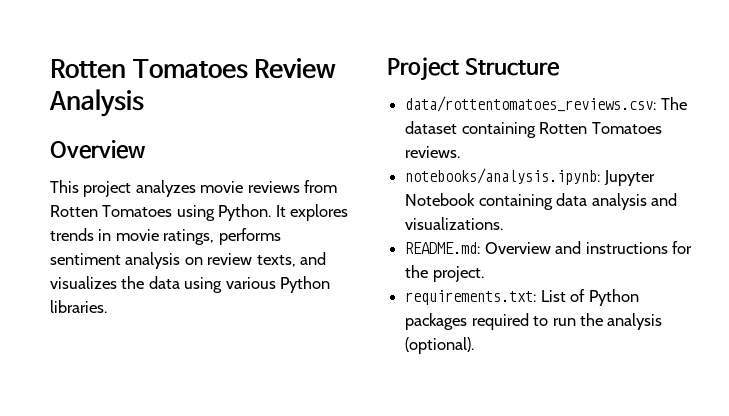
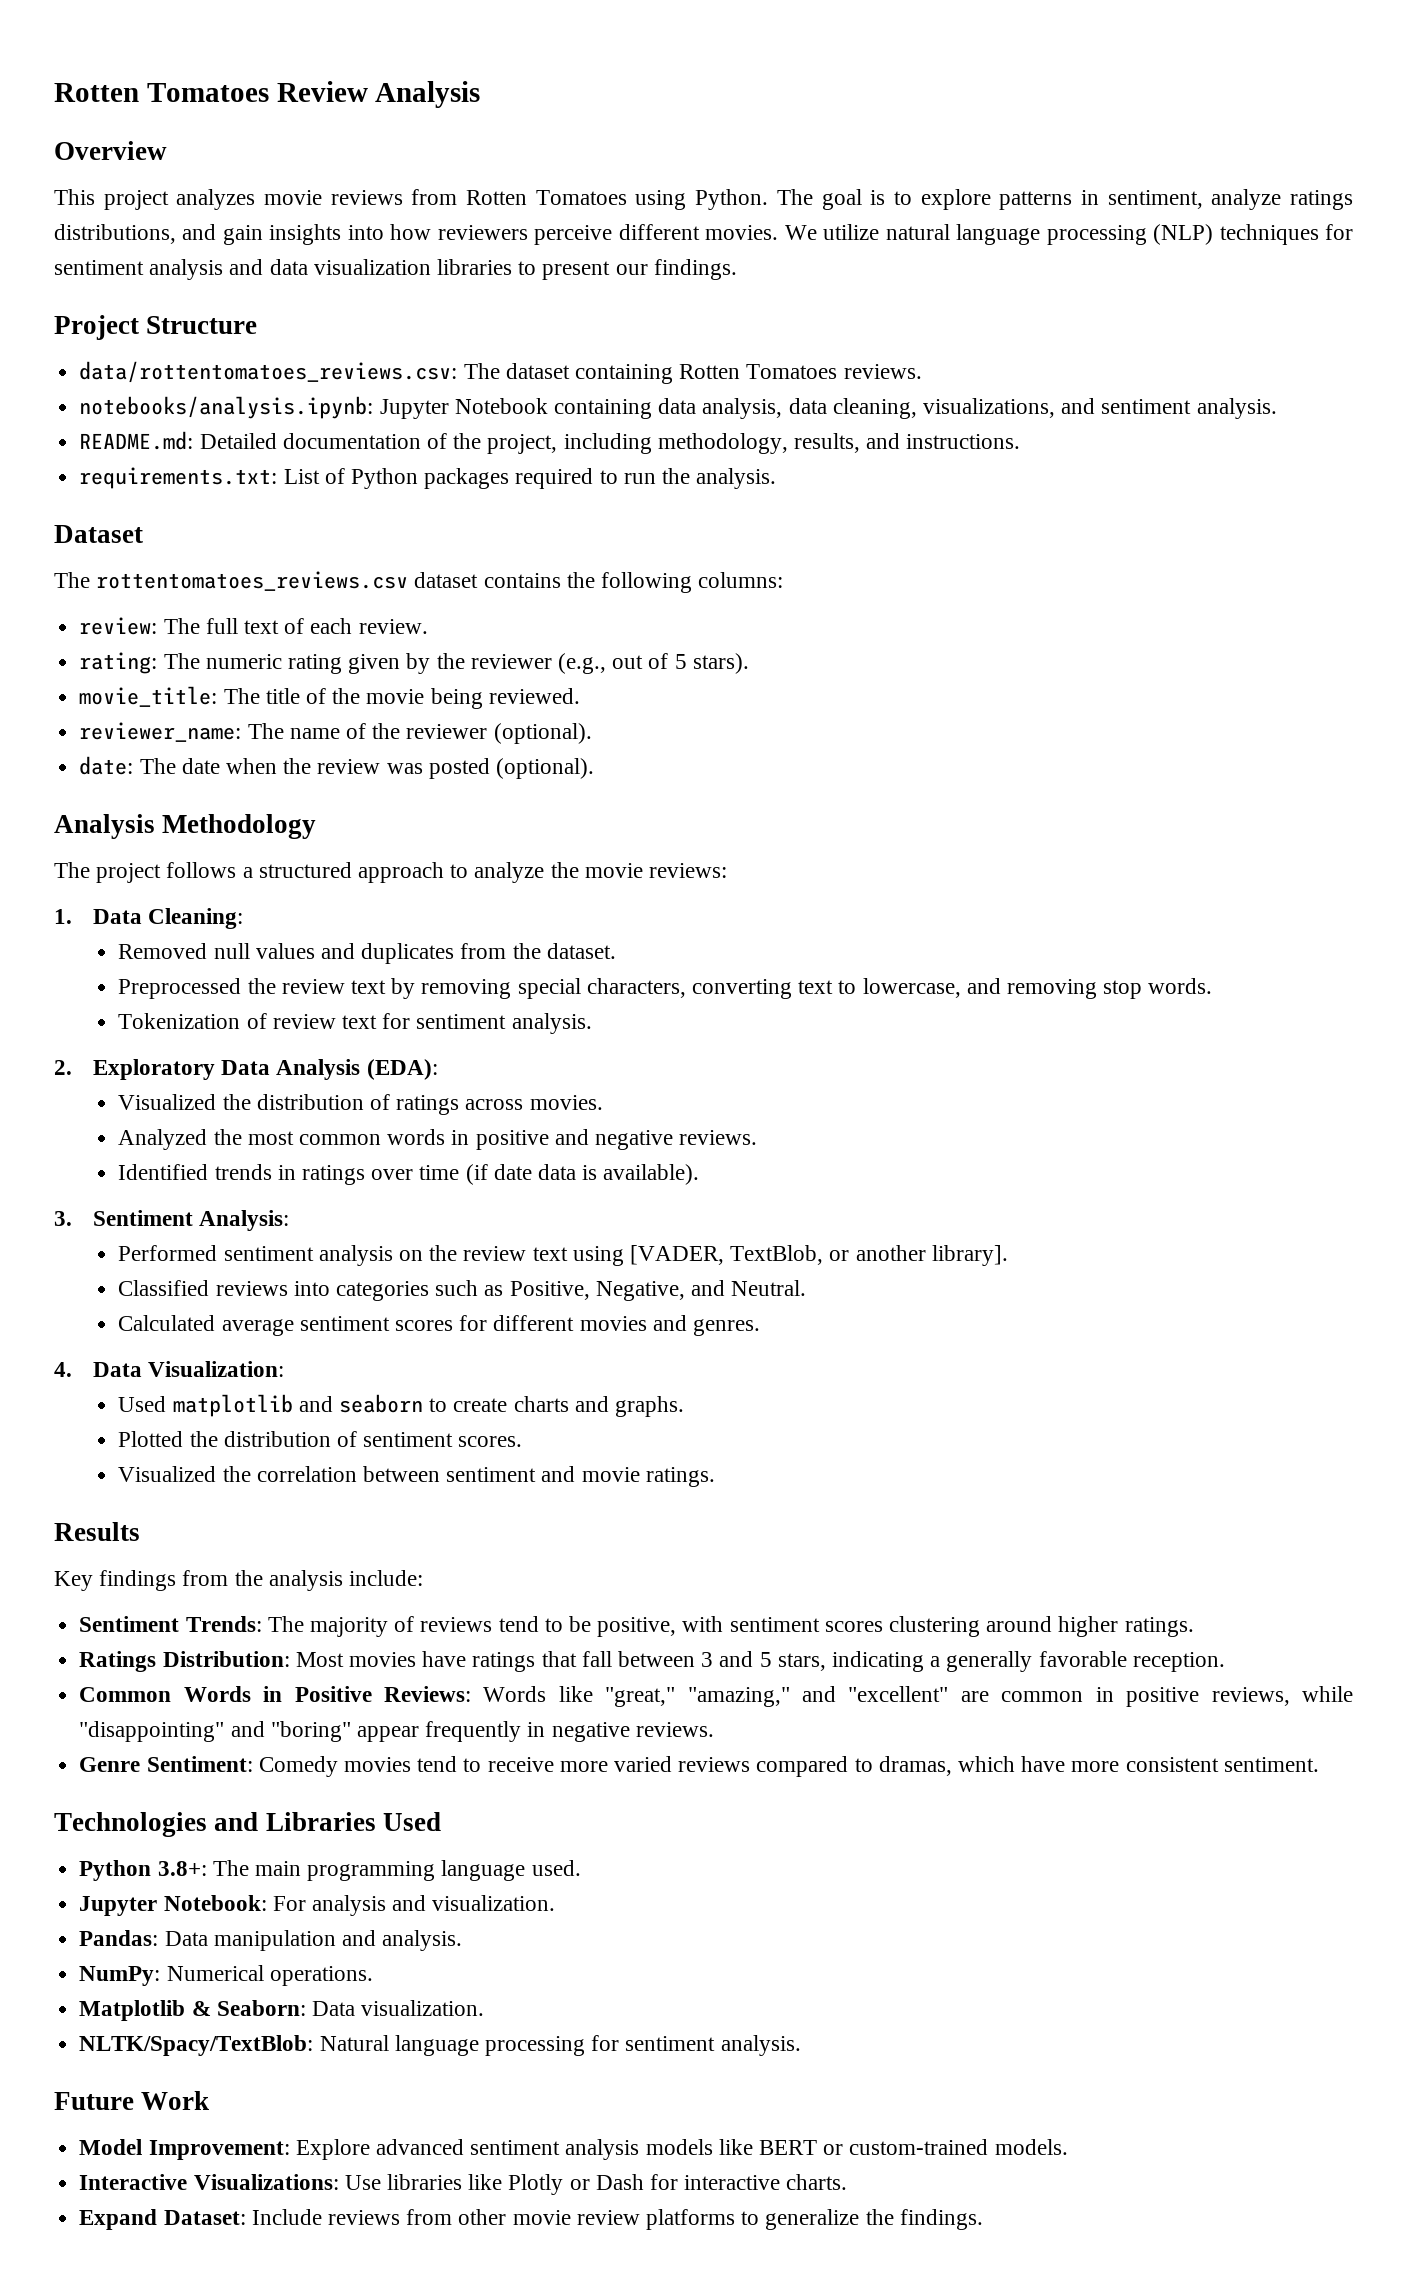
- It explores trends in movie ratings, performs sentiment analysis on review texts, and visualizes the data using various Python libraries.
+ The goal is to explore patterns in sentiment, analyze ratings distributions, and gain insights into how reviewers perceive different movies. We utilize natural language processing (NLP) techniques for sentiment analysis and data visualization libraries to present our findings.
- notebooks/analysis.ipynb: Jupyter Notebook containing data analysis and visualizations.
- README.md: Overview and instructions for the project.
+ notebooks/analysis.ipynb: Jupyter Notebook containing data analysis, data cleaning, visualizations, and sentiment analysis.
+ README.md: Detailed documentation of the project, including methodology, results, and instructions.
- requirements.txt: List of Python packages required to run the analysis (optional).
+ requirements.txt: List of Python packages required to run the analysis.
+ Dataset
+ The rottentomatoes_reviews.csv dataset contains the following columns:
+ review: The full text of each review.
+ rating: The numeric rating given by the reviewer (e.g., out of 5 stars).
+ movie_title: The title of the movie being reviewed.
+ reviewer_name: The name of the reviewer (optional).
+ date: The date when the review was posted (optional).
+ Analysis Methodology
+ The project follows a structured approach to analyze the movie reviews:
+ 1. Data Cleaning:
+ Removed null values and duplicates from the dataset.
+ Preprocessed the review text by removing special characters, converting text to lowercase, and removing stop words.
+ Tokenization of review text for sentiment analysis.
+ 2. Exploratory Data Analysis (EDA):
+ Visualized the distribution of ratings across movies.
+ Analyzed the most common words in positive and negative reviews.
+ Identified trends in ratings over time (if date data is available).
+ 3. Sentiment Analysis:
+ Performed sentiment analysis on the review text using [VADER, TextBlob, or another library].
+ Classified reviews into categories such as Positive, Negative, and Neutral.
+ Calculated average sentiment scores for different movies and genres.
+ 4. Data Visualization:
+ Used matplotlib and seaborn to create charts and graphs.
+ Plotted the distribution of sentiment scores.
+ Visualized the correlation between sentiment and movie ratings.
+ Results
+ Key findings from the analysis include:
+ Sentiment Trends: The majority of reviews tend to be positive, with sentiment scores clustering around higher ratings.
+ Ratings Distribution: Most movies have ratings that fall between 3 and 5 stars, indicating a generally favorable reception.
+ Common Words in Positive Reviews: Words like "great," "amazing," and "excellent" are common in positive reviews, while "disappointing" and "boring" appear frequently in negative reviews.
+ Genre Sentiment: Comedy movies tend to receive more varied reviews compared to dramas, which have more consistent sentiment.
+ Technologies and Libraries Used
+ Python 3.8+: The main programming language used.
+ Jupyter Notebook: For analysis and visualization.
+ Pandas: Data manipulation and analysis.
+ NumPy: Numerical operations.
+ Matplotlib & Seaborn: Data visualization.
+ NLTK/Spacy/TextBlob: Natural language processing for sentiment analysis.
+ Future Work
+ Model Improvement: Explore advanced sentiment analysis models like BERT or custom-trained models.
+ Interactive Visualizations: Use libraries like Plotly or Dash for interactive charts.
+ Expand Dataset: Include reviews from other movie review platforms to generalize the findings.

